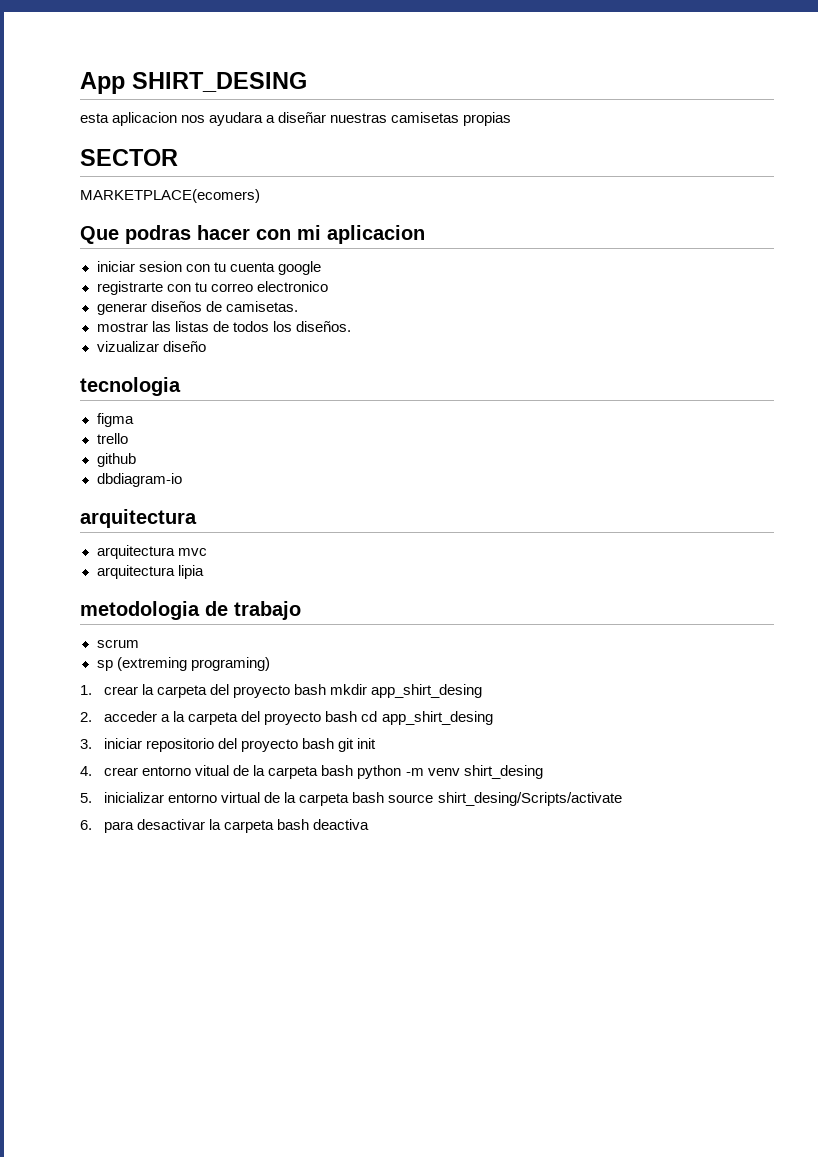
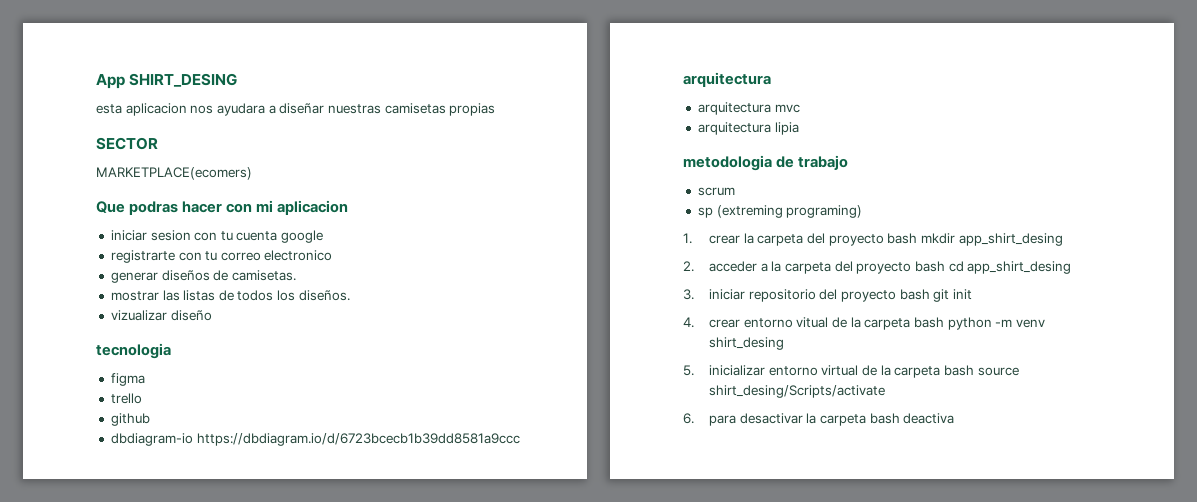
- dbdiagram-io
+ dbdiagram-io https://dbdiagram.io/d/6723bcecb1b39dd8581a9ccc

